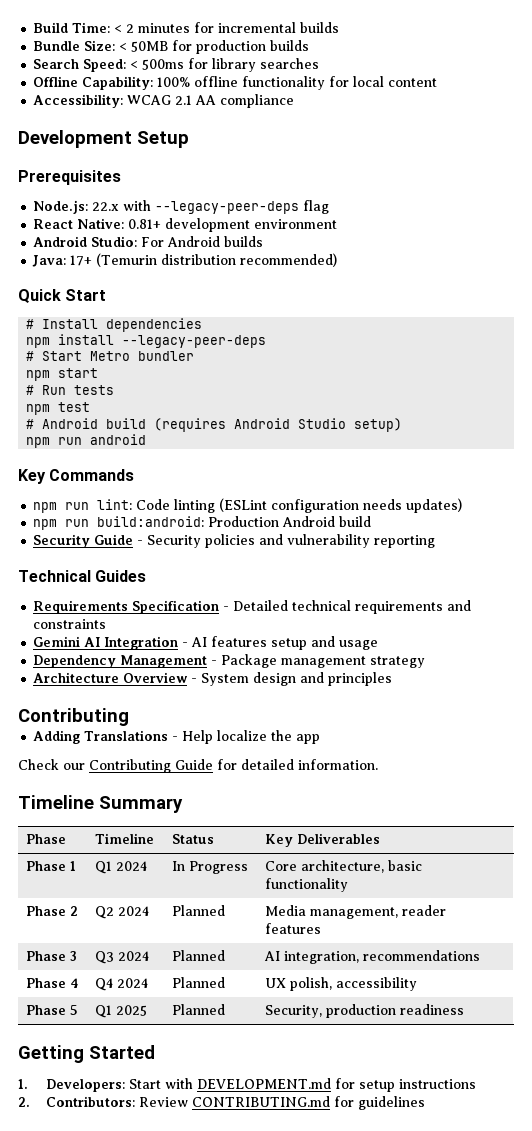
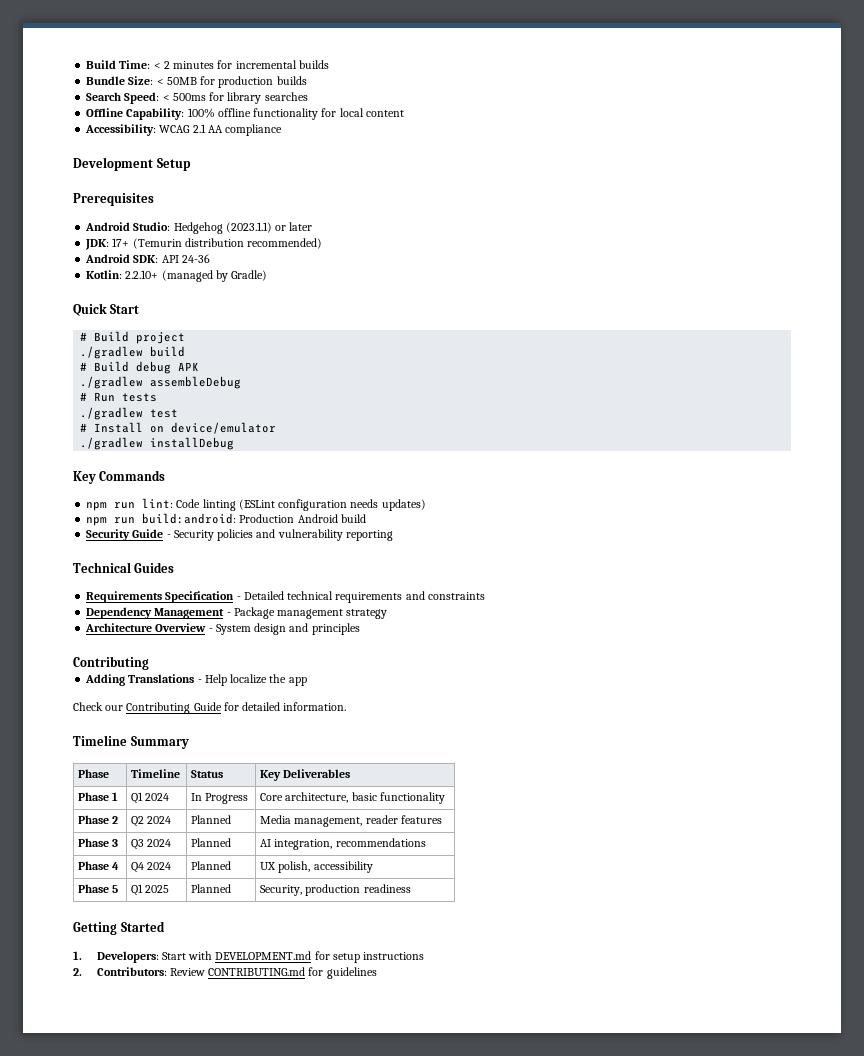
- Node.js: 22.x with --legacy-peer-deps flag
- React Native: 0.81+ development environment
- Android Studio: For Android builds
- Java: 17+ (Temurin distribution recommended)
+ Android Studio: Hedgehog (2023.1.1) or later
+ JDK: 17+ (Temurin distribution recommended)
+ Android SDK: API 24-36
+ Kotlin: 2.2.10+ (managed by Gradle)
  Quick Start
- # Install dependencies
- npm install --legacy-peer-deps
- # Start Metro bundler
- npm start
+ # Build project
+ ./gradlew build
+ # Build debug APK
+ ./gradlew assembleDebug
- npm test
+ ./gradlew test
- # Android build (requires Android Studio setup)
- npm run android
+ # Install on device/emulator
+ ./gradlew installDebug
- Gemini AI Integration - AI features setup and usage

